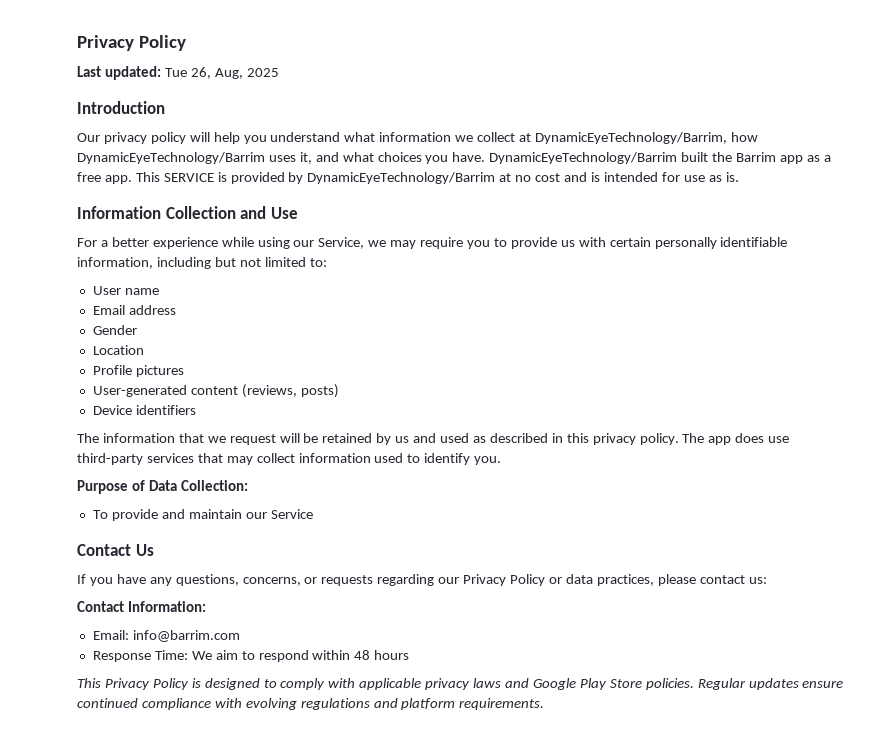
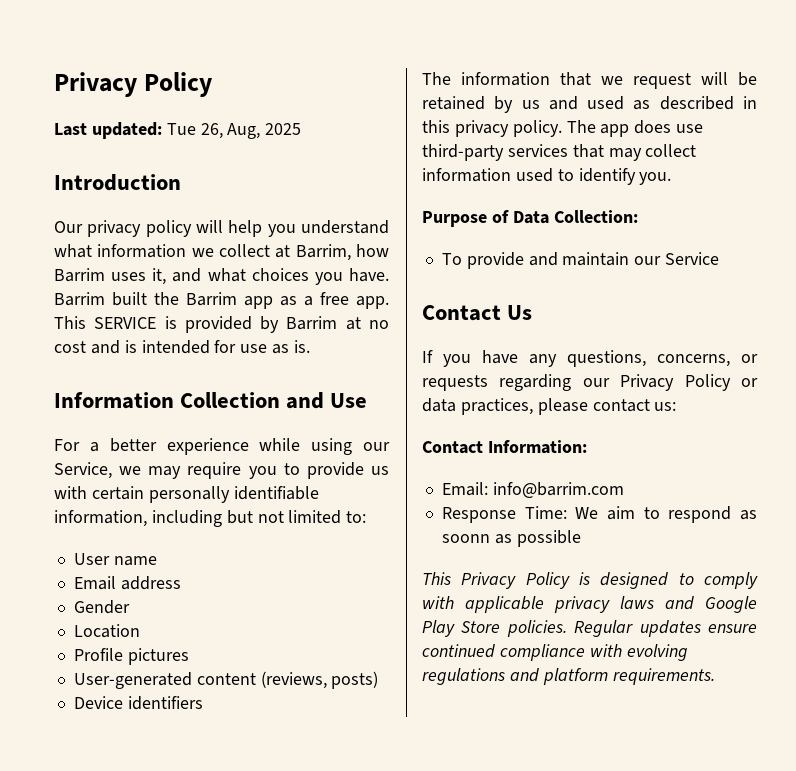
- Our privacy policy will help you understand what information we collect at DynamicEyeTechnology/Barrim, how DynamicEyeTechnology/Barrim uses it, and what choices you have.
+ Our privacy policy will help you understand what information we collect at Barrim, how Barrim uses it, and what choices you have.
- DynamicEyeTechnology/Barrim built the Barrim app as a free app.
+ Barrim built the Barrim app as a free app.
- This SERVICE is provided by DynamicEyeTechnology/Barrim at no cost and is intended for use as is.
+ This SERVICE is provided by Barrim at no cost and is intended for use as is.
- Response Time: We aim to respond within 48 hours
+ Response Time: We aim to respond as soonn as possible

